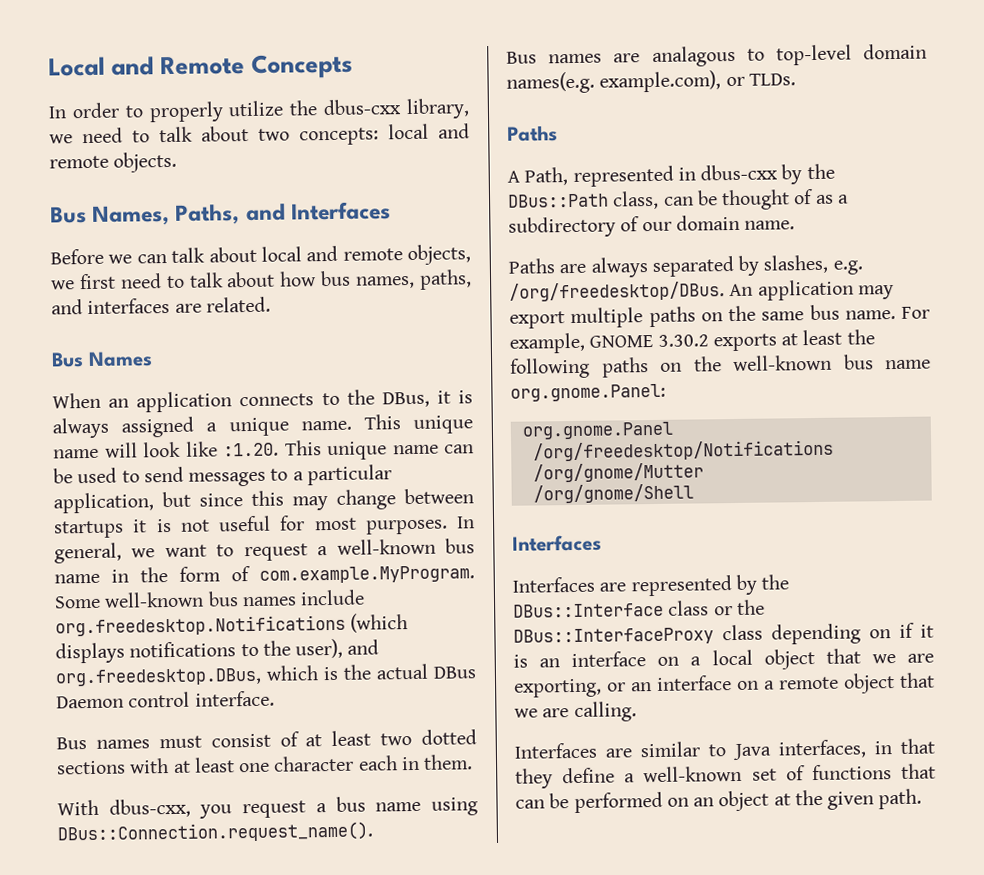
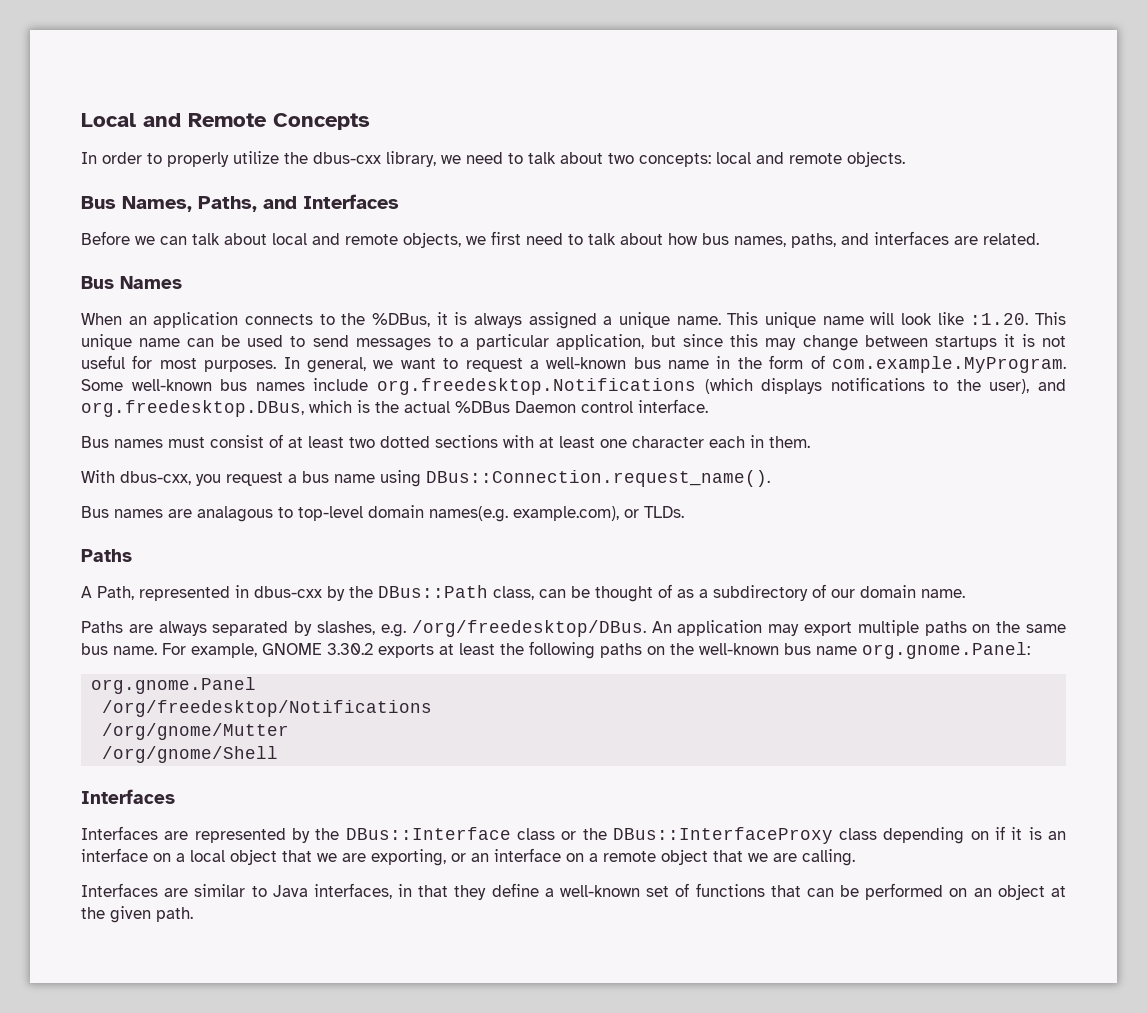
- When an application connects to the DBus, it is always assigned a unique name.
+ When an application connects to the %DBus, it is always assigned a unique name.
- In general, we want to request a well-known bus name in the form of com.example.MyProgram. Some well-known bus names include org.freedesktop.Notifications (which displays notifications to the user), and org.freedesktop.DBus, which is the actual DBus Daemon control interface.
+ In general, we want to request a well-known bus name in the form of com.example.MyProgram. Some well-known bus names include org.freedesktop.Notifications (which displays notifications to the user), and org.freedesktop.DBus, which is the actual %DBus Daemon control interface.

